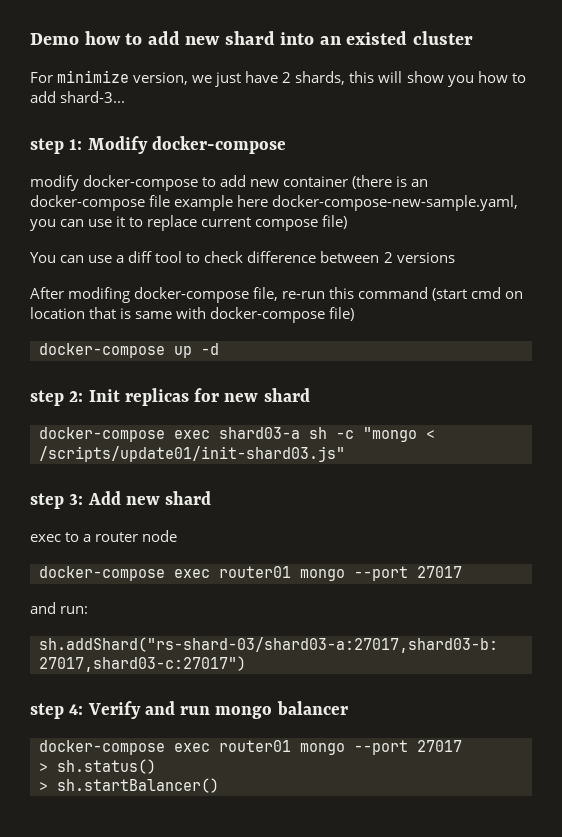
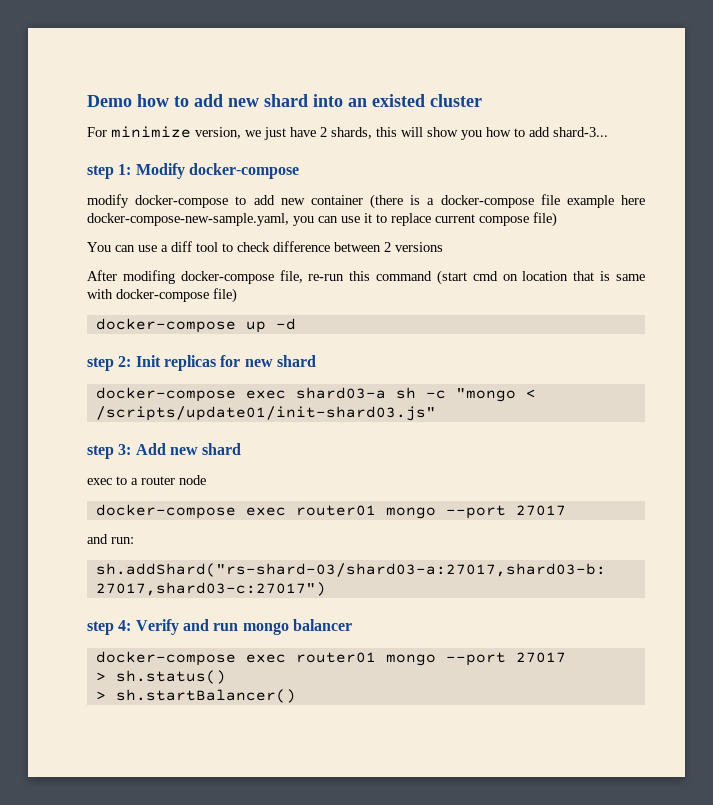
- modify docker-compose to add new container (there is an docker-compose file example here docker-compose-new-sample.yaml, you can use it to replace current compose file)
+ modify docker-compose to add new container (there is a docker-compose file example here docker-compose-new-sample.yaml, you can use it to replace current compose file)

